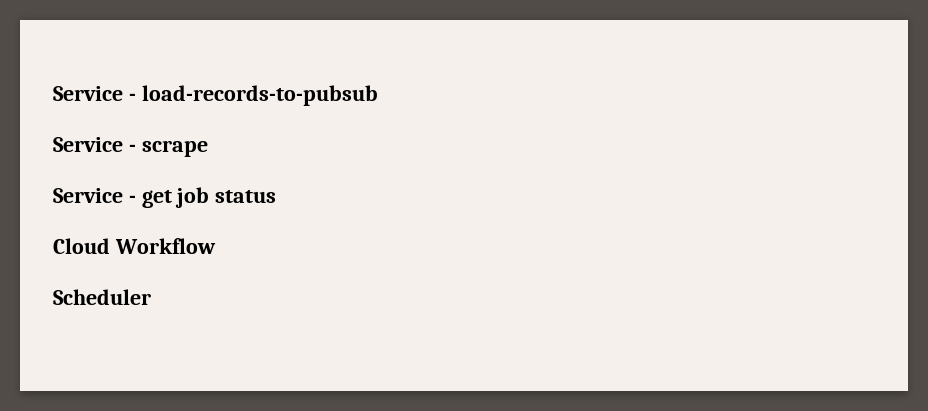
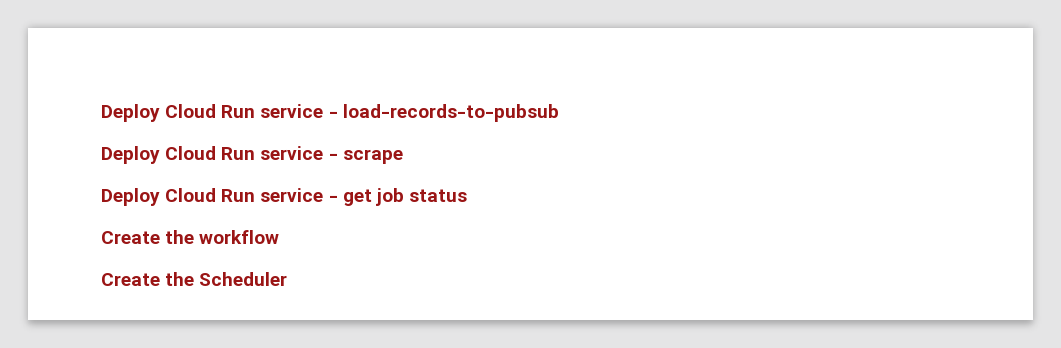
- Service - load-records-to-pubsub
- Service - scrape
- Service - get job status
+ Deploy Cloud Run service - load-records-to-pubsub
+ Deploy Cloud Run service - scrape
+ Deploy Cloud Run service - get job status
- Cloud Workflow
- Scheduler
+ Create the workflow
+ Create the Scheduler

